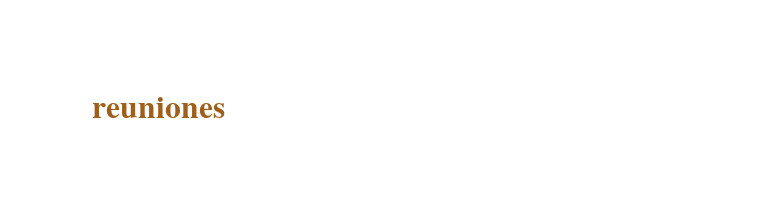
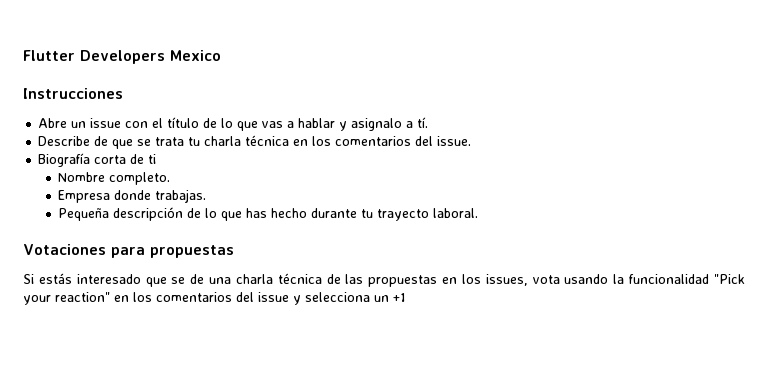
- reuniones
+ Flutter Developers Mexico
+ Instrucciones
+ Abre un issue con el título de lo que vas a hablar y asignalo a tí.
+ Describe de que se trata tu charla técnica en los comentarios del issue.
+ Biografía corta de ti
+ Nombre completo.
+ Empresa donde trabajas.
+ Pequeña descripción de lo que has hecho durante tu trayecto laboral.
+ Votaciones para propuestas
+ Si estás interesado que se de una charla técnica de las propuestas en los issues, vota usando la funcionalidad "Pick your reaction" en los comentarios del issue y selecciona un +1

